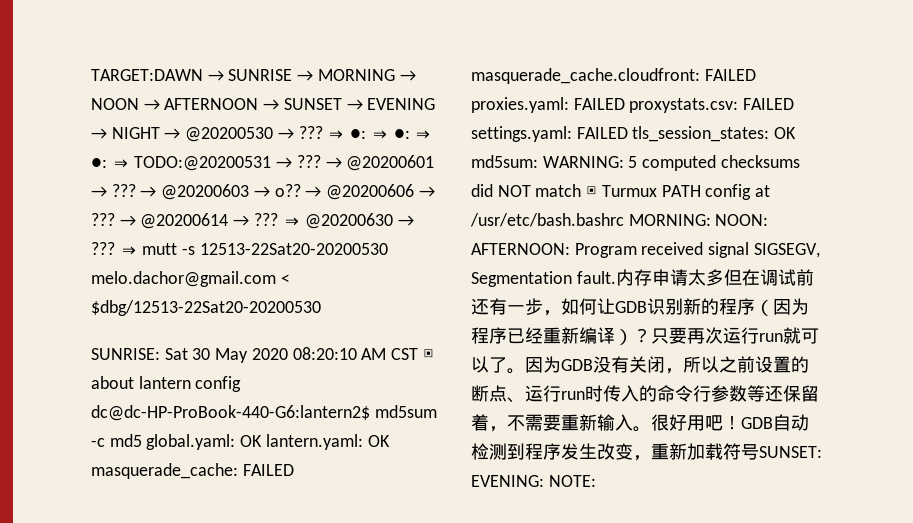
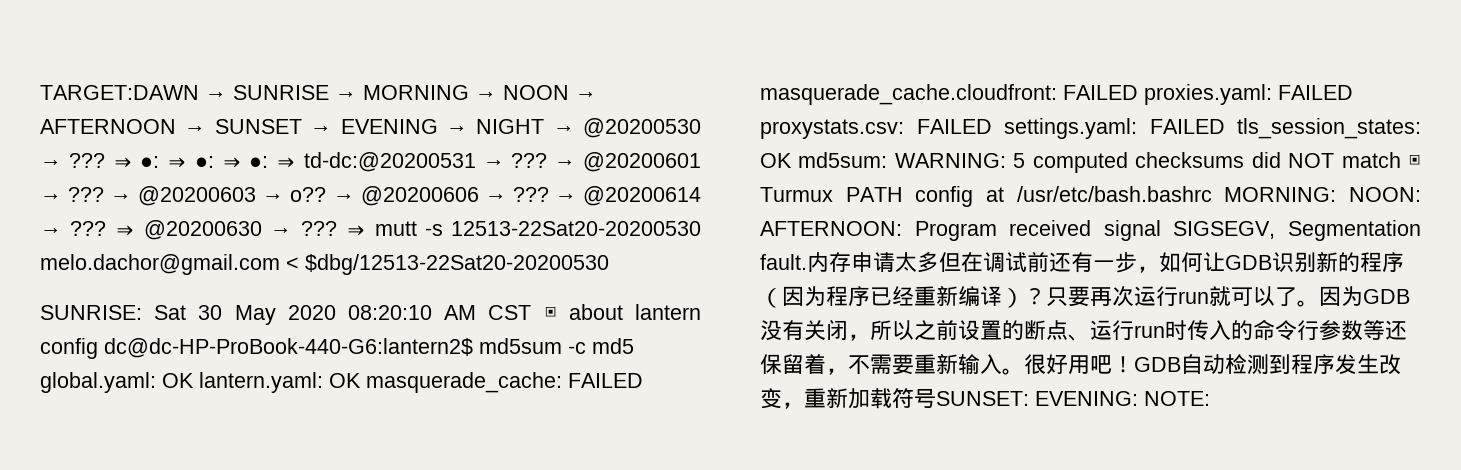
- ⇒ ●: ⇒ ●: ⇒ ●: ⇒ TODO:@20200531 → ???
+ ⇒ ●: ⇒ ●: ⇒ ●: ⇒ td-dc:@20200531 → ???

